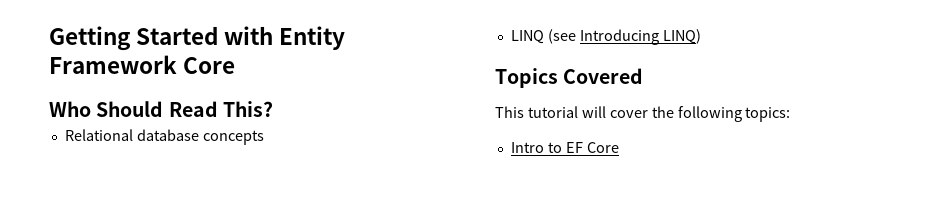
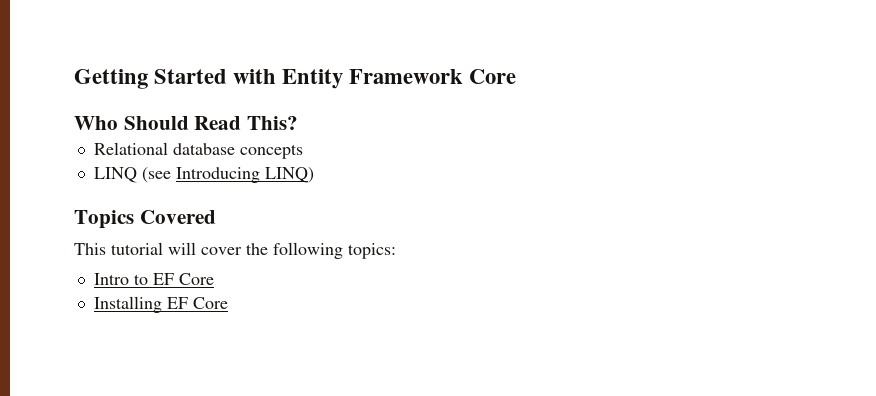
+ Installing EF Core

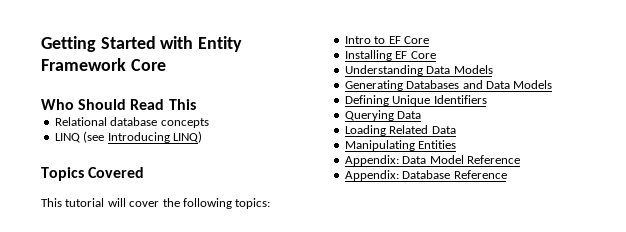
- Who Should Read This?
+ Who Should Read This
+ Understanding Data Models
+ Generating Databases and Data Models
+ Defining Unique Identifiers
+ Querying Data
+ Loading Related Data
+ Manipulating Entities
+ Appendix: Data Model Reference
+ Appendix: Database Reference

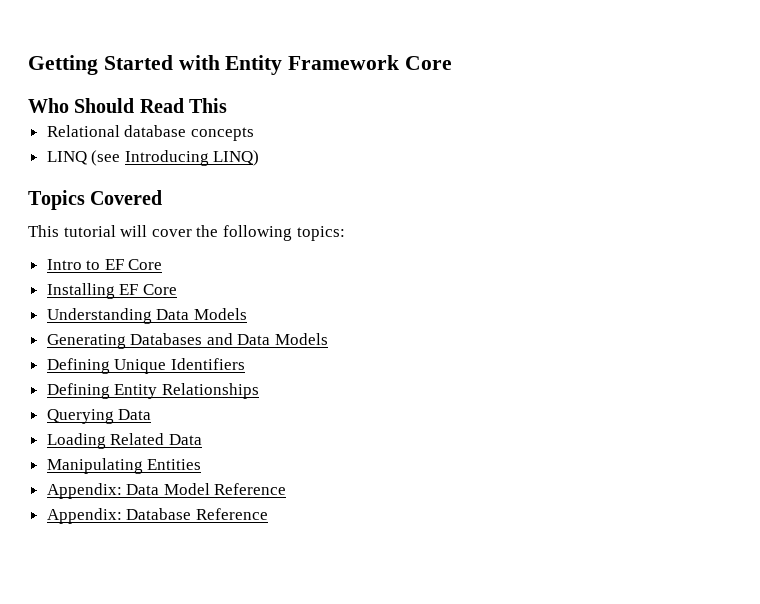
+ Defining Entity Relationships

